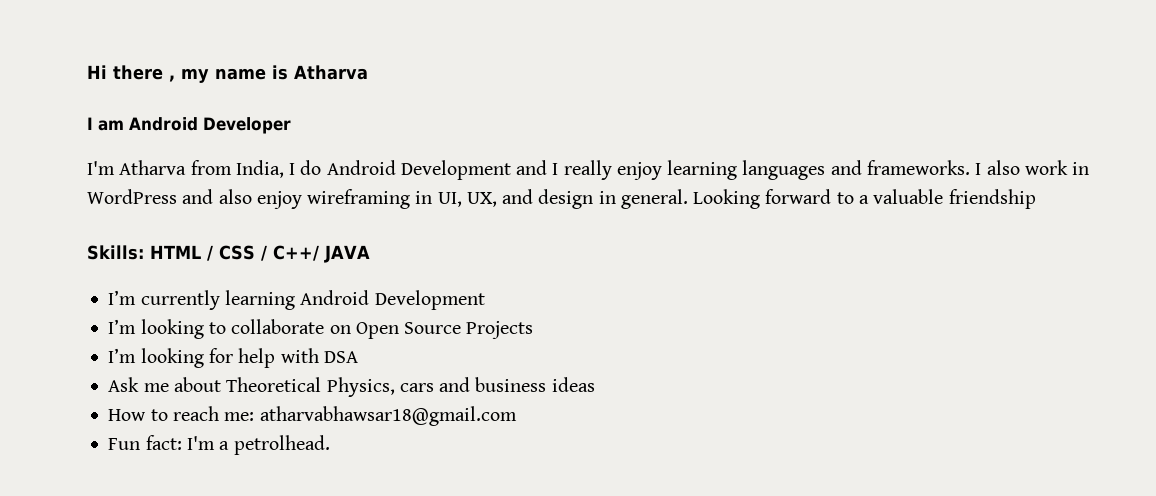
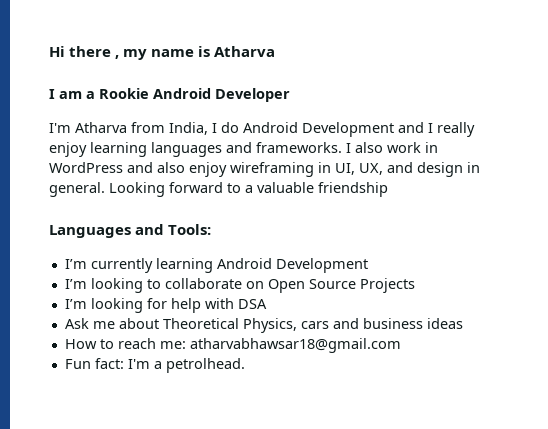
- I am Android Developer
+ I am a Rookie Android Developer
- Skills: HTML / CSS / C++/ JAVA
+ Languages and Tools:

